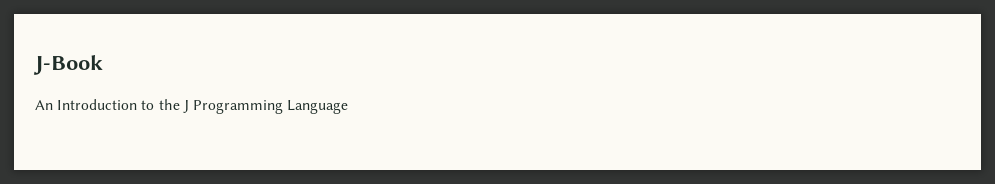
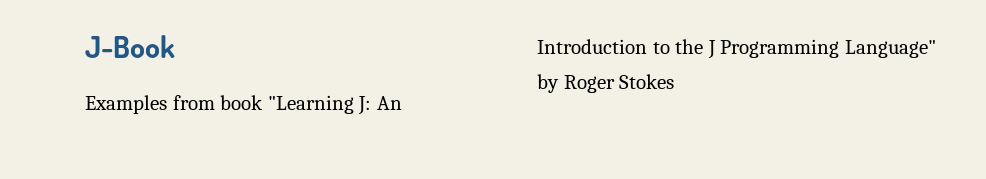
- An Introduction to the J Programming Language
+ Examples from book "Learning J: An Introduction to the J Programming Language" by Roger Stokes

